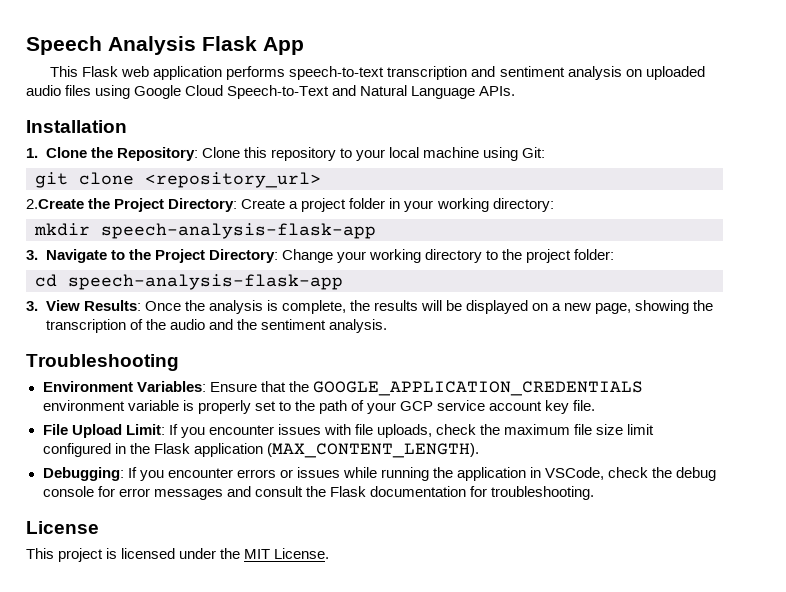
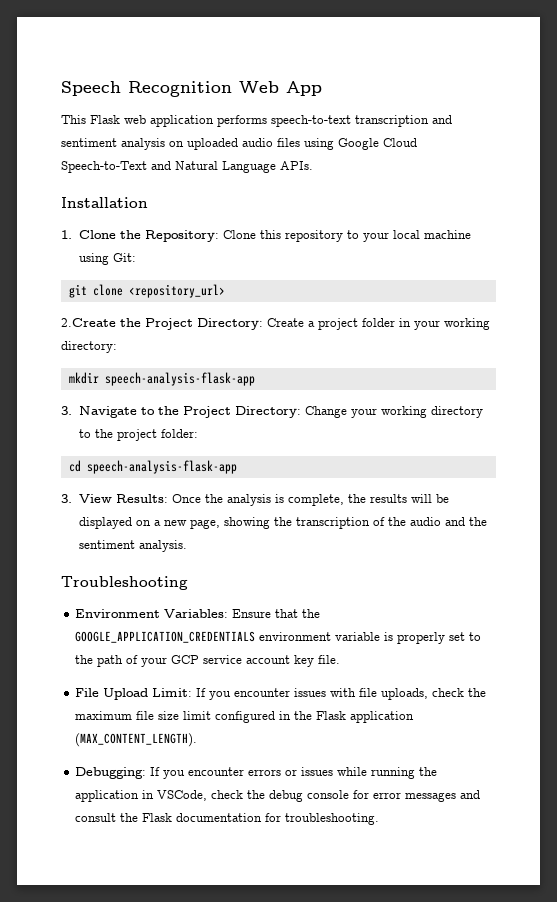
- Speech Analysis Flask App
+ Speech Recognition Web App
- License
- This project is licensed under the MIT License.

